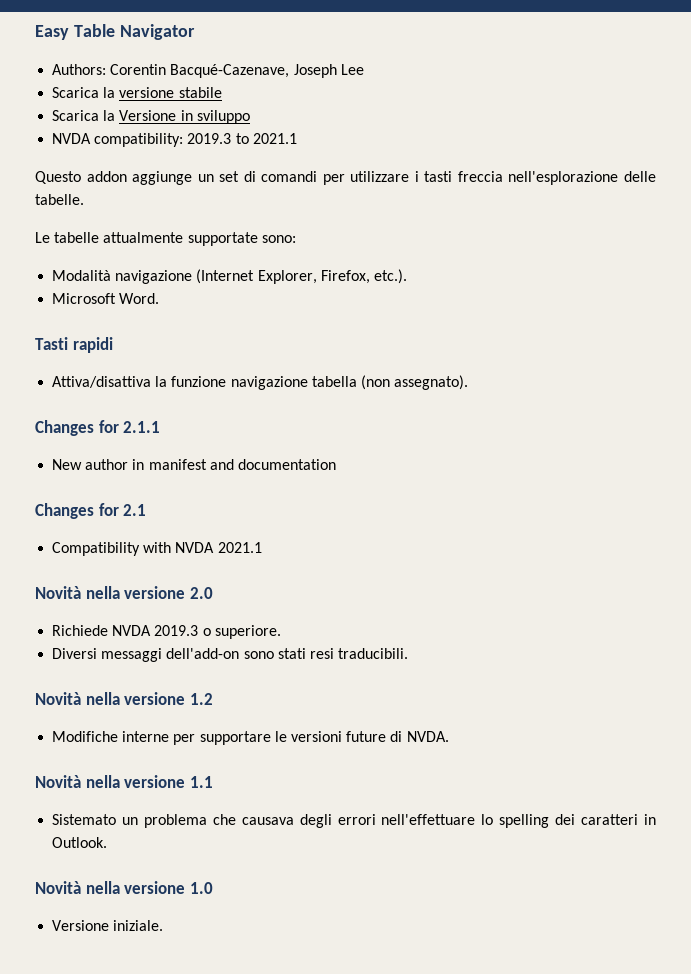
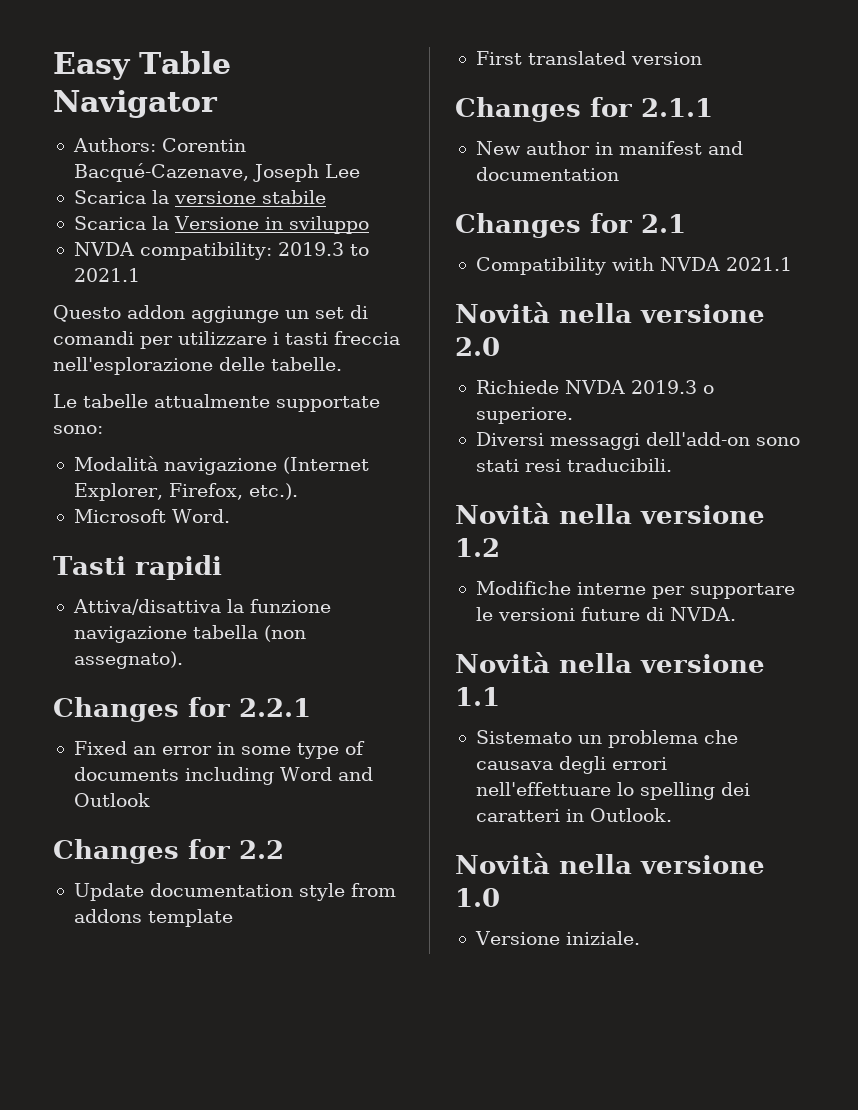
+ Changes for 2.2.1
+ Fixed an error in some type of documents including Word and Outlook
+ Changes for 2.2
+ Update documentation style from addons template
+ First translated version

